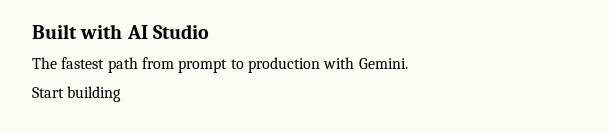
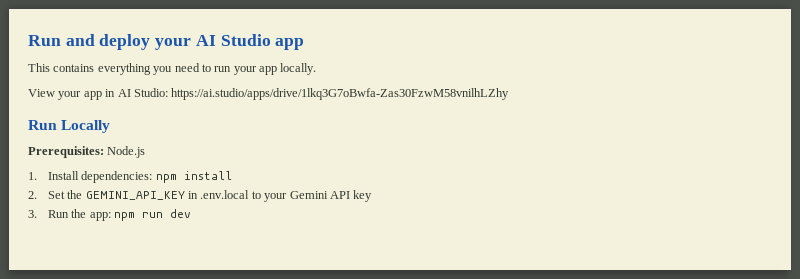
- Built with AI Studio
- The fastest path from prompt to production with Gemini.
- Start building
+ Run and deploy your AI Studio app
+ This contains everything you need to run your app locally.
+ View your app in AI Studio: https://ai.studio/apps/drive/1lkq3G7oBwfa-Zas30FzwM58vnilhLZhy
+ Run Locally
+ Prerequisites: Node.js
+ 1. Install dependencies: npm install
+ 2. Set the GEMINI_API_KEY in .env.local to your Gemini API key
+ 3. Run the app: npm run dev

